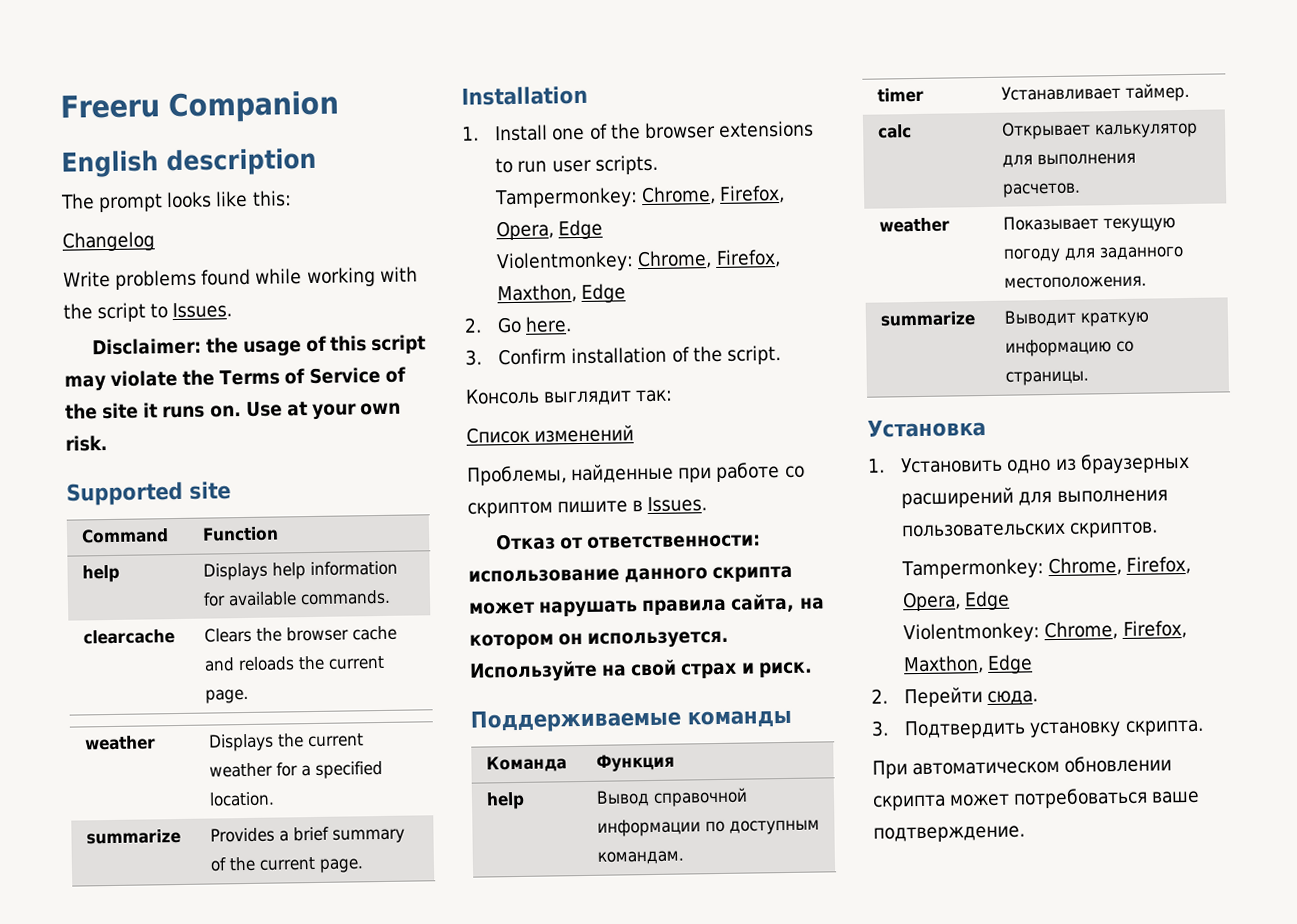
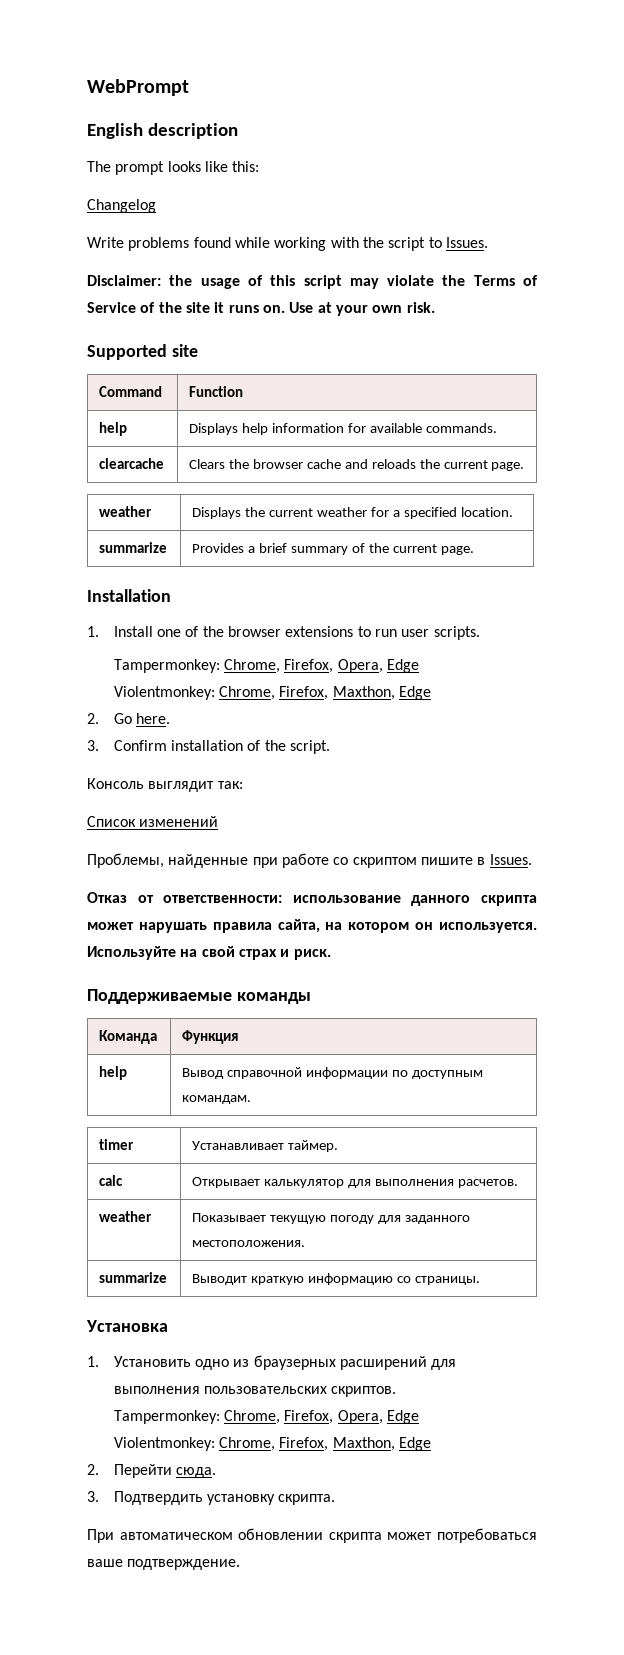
- Freeru Companion
+ WebPrompt

